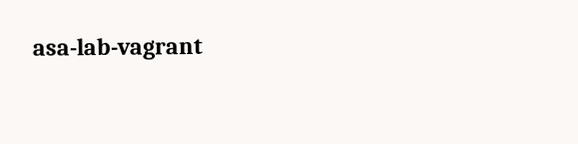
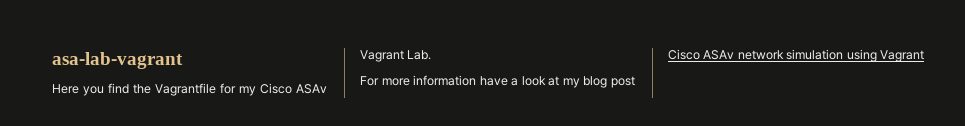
+ Here you find the Vagrantfile for my Cisco ASAv Vagrant Lab.
+ For more information have a look at my blog post Cisco ASAv network simulation using Vagrant

